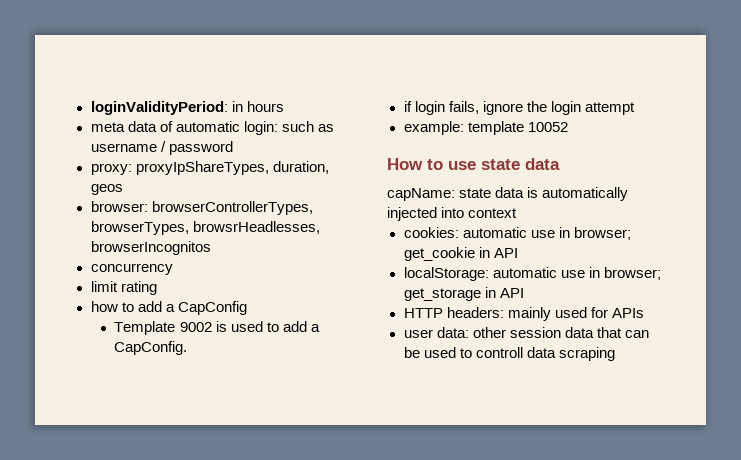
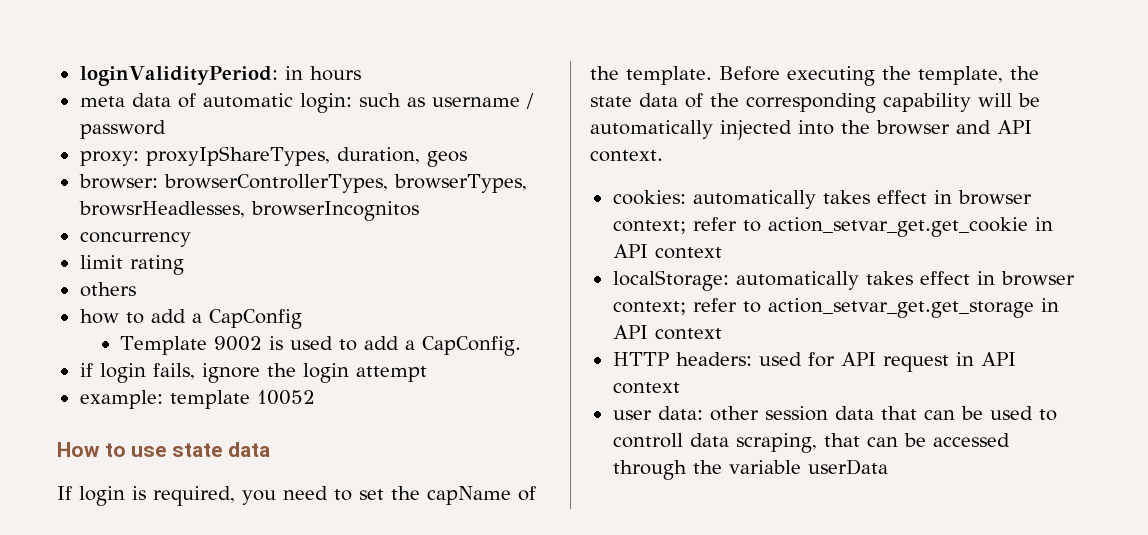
+ others
- capName: state data is automatically injected into context
- cookies: automatic use in browser; get_cookie in API
- localStorage: automatic use in browser; get_storage in API
+ If login is required, you need to set the capName of the template. Before executing the template, the state data of the corresponding capability will be automatically injected into the browser and API context.
+ cookies: automatically takes effect in browser context; refer to action_setvar_get.get_cookie in API context
+ localStorage: automatically takes effect in browser context; refer to action_setvar_get.get_storage in API context
- HTTP headers: mainly used for APIs
+ HTTP headers: used for API request in API context
- user data: other session data that can be used to controll data scraping
+ user data: other session data that can be used to controll data scraping, that can be accessed through the variable userData

